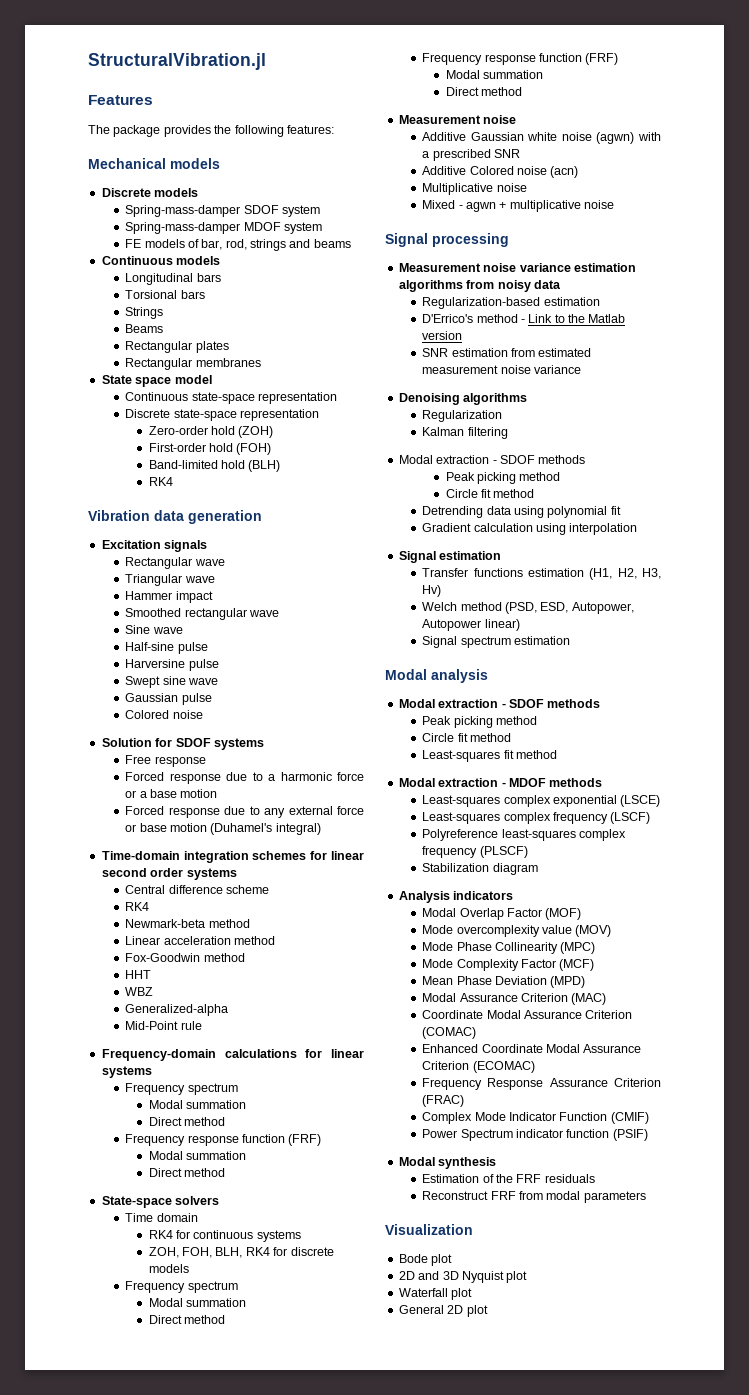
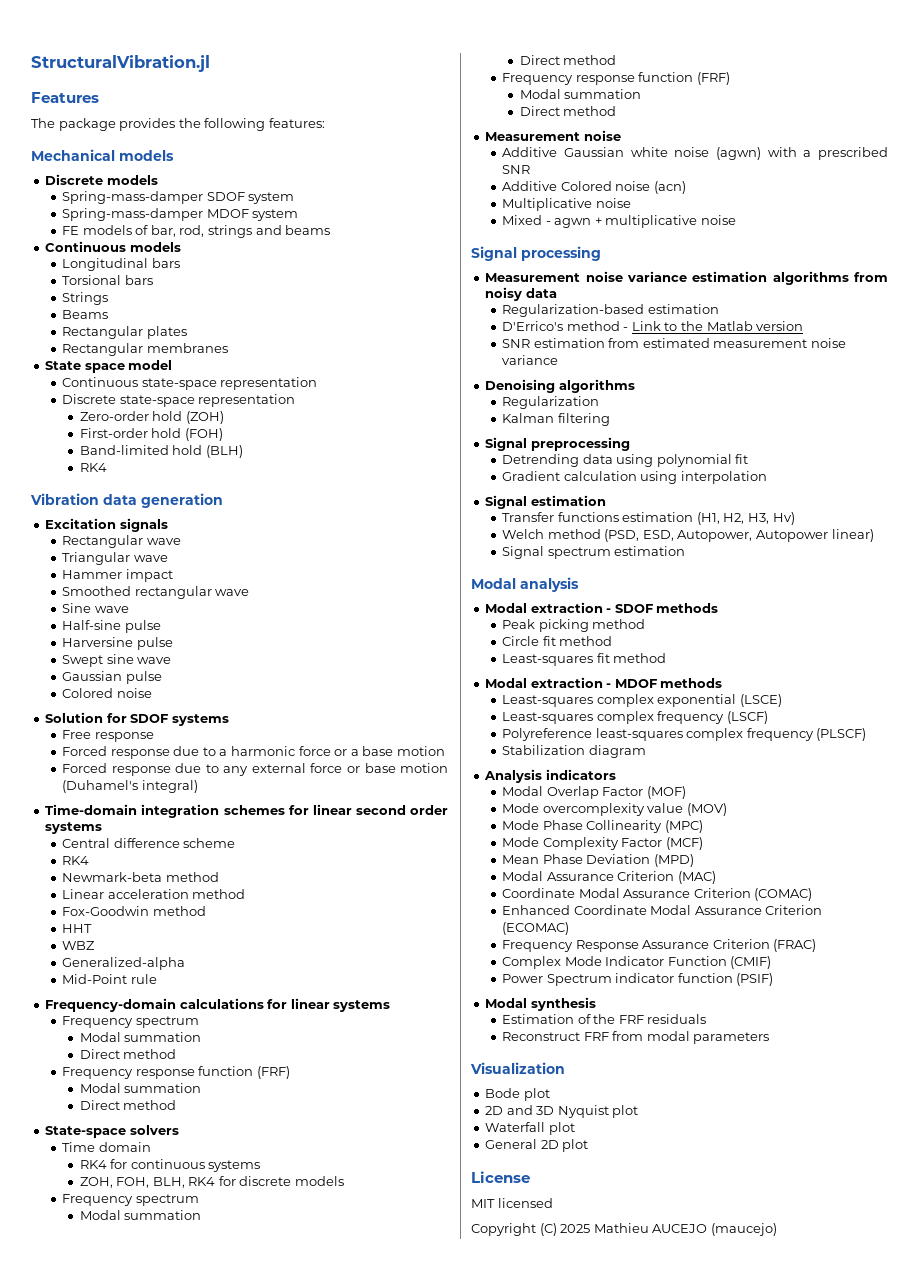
  Kalman filtering
- Modal extraction - SDOF methods
- Peak picking method
- Circle fit method
+ Signal preprocessing
+ License
+ MIT licensed
+ Copyright (C) 2025 Mathieu AUCEJO (maucejo)

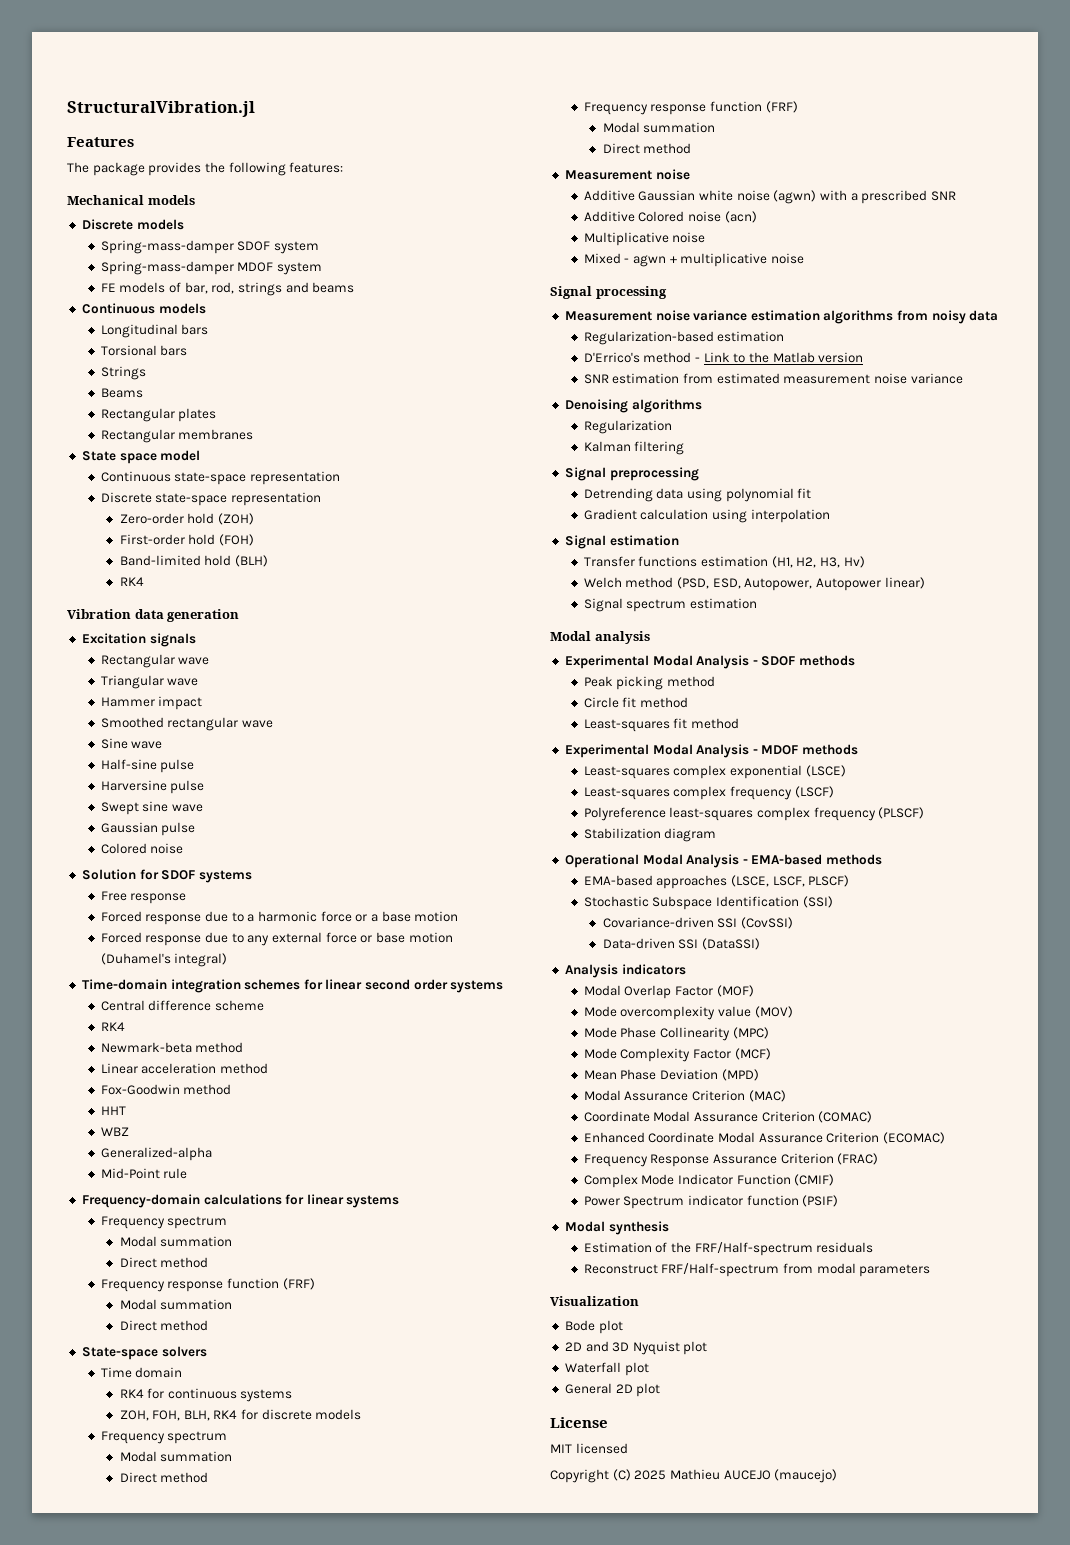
- Modal extraction - SDOF methods
+ Experimental Modal Analysis - SDOF methods
- Modal extraction - MDOF methods
+ Experimental Modal Analysis - MDOF methods
+ Operational Modal Analysis - EMA-based methods
+ EMA-based approaches (LSCE, LSCF, PLSCF)
+ Stochastic Subspace Identification (SSI)
+ Covariance-driven SSI (CovSSI)
+ Data-driven SSI (DataSSI)
- Estimation of the FRF residuals
+ Estimation of the FRF/Half-spectrum residuals
- Reconstruct FRF from modal parameters
+ Reconstruct FRF/Half-spectrum from modal parameters

